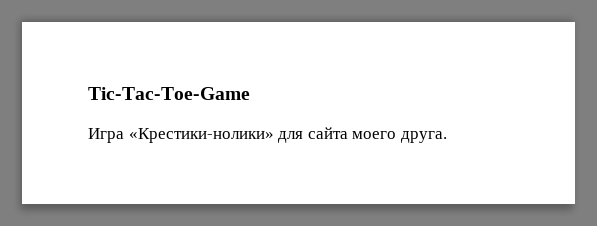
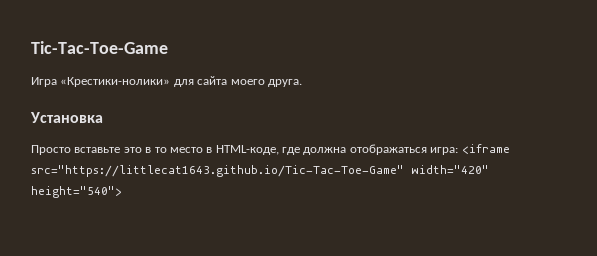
+ Установка
+ Просто вставьте это в то место в HTML-коде, где должна отображаться игра: <iframe src="https://littlecat1643.github.io/Tic-Tac-Toe-Game" width="420" height="540">

